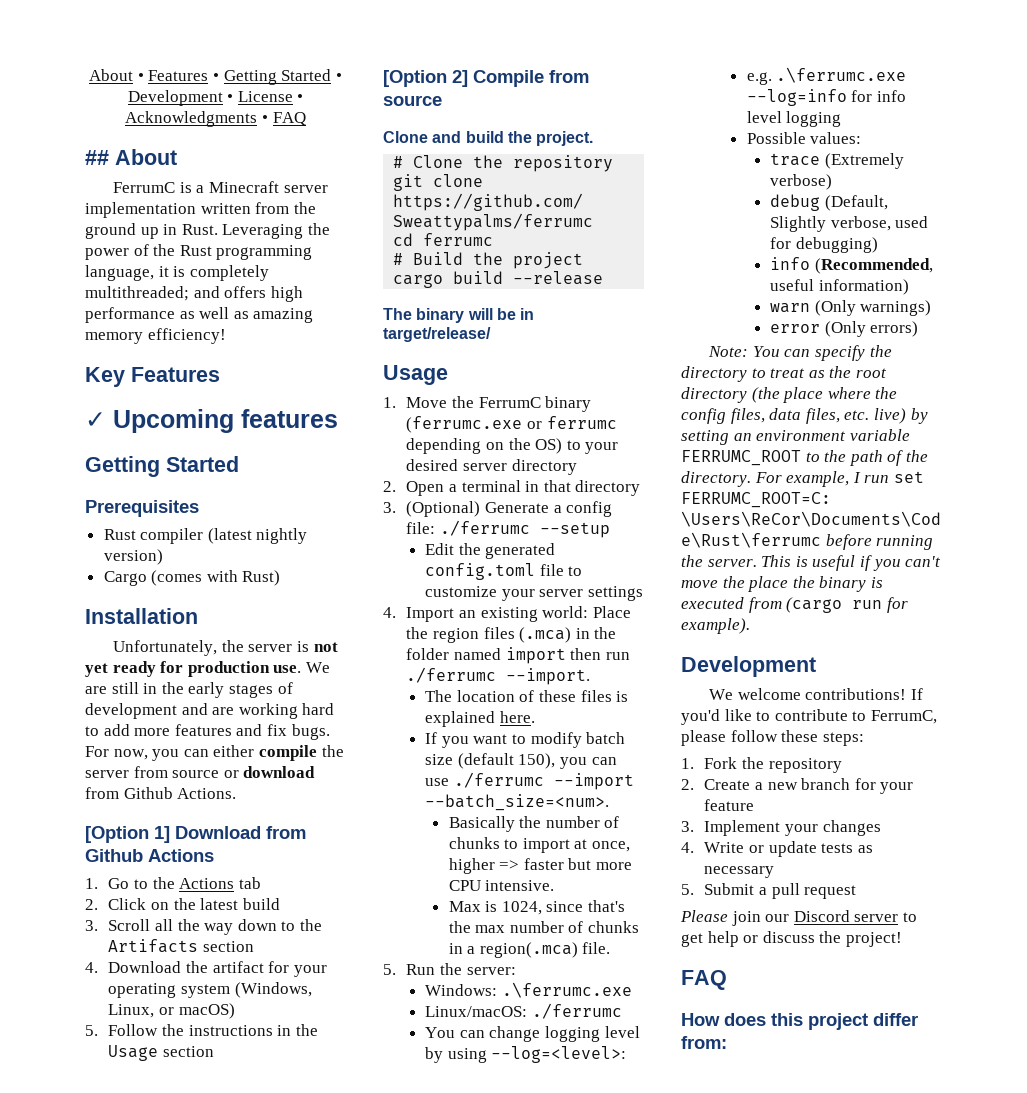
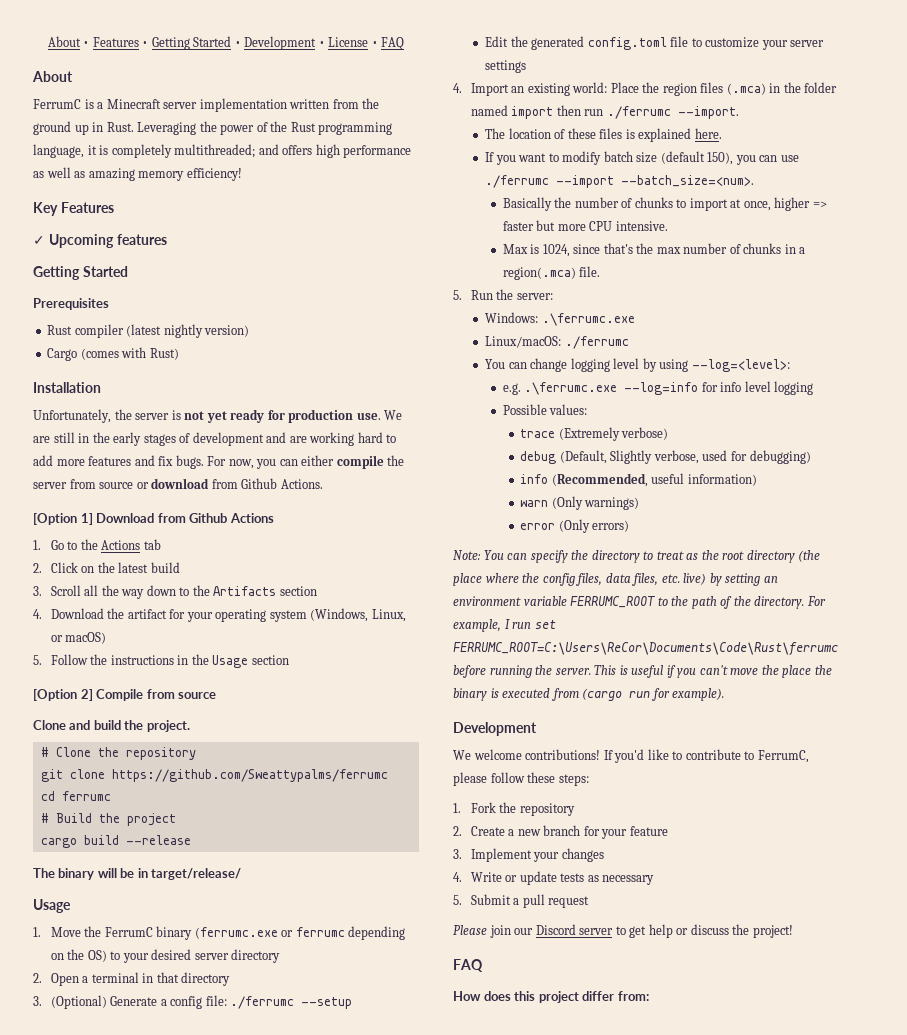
- About • Features • Getting Started • Development • License • Acknowledgments • FAQ
- ## About
+ About • Features • Getting Started • Development • License • FAQ
+ About

